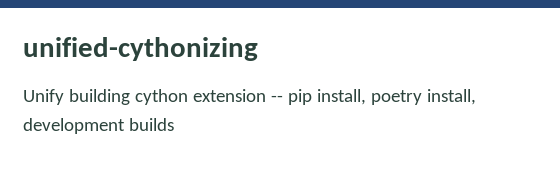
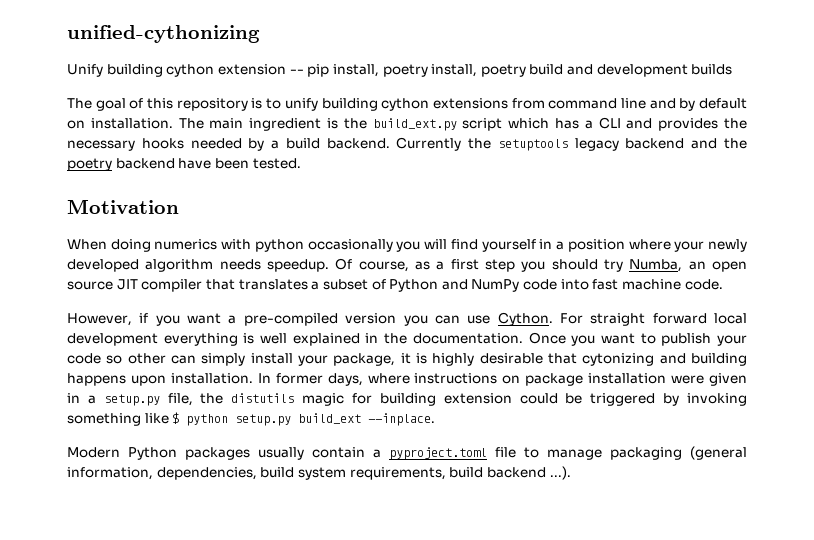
- Unify building cython extension -- pip install, poetry install, development builds
+ Unify building cython extension -- pip install, poetry install, poetry build and development builds
+ The goal of this repository is to unify building cython extensions from command line and by default on installation. The main ingredient is the build_ext.py script which has a CLI and provides the necessary hooks needed by a build backend. Currently the setuptools legacy backend and the poetry backend have been tested.
+ Motivation
+ When doing numerics with python occasionally you will find yourself in a position where your newly developed algorithm needs speedup. Of course, as a first step you should try Numba, an open source JIT compiler that translates a subset of Python and NumPy code into fast machine code.
+ However, if you want a pre-compiled version you can use Cython. For straight forward local development everything is well explained in the documentation. Once you want to publish your code so other can simply install your package, it is highly desirable that cytonizing and building happens upon installation. In former days, where instructions on package installation were given in a setup.py file, the distutils magic for building extension could be triggered by invoking something like $ python setup.py build_ext --inplace.
+ Modern Python packages usually contain a pyproject.toml file to manage packaging (general information, dependencies, build system requirements, build backend ...).

